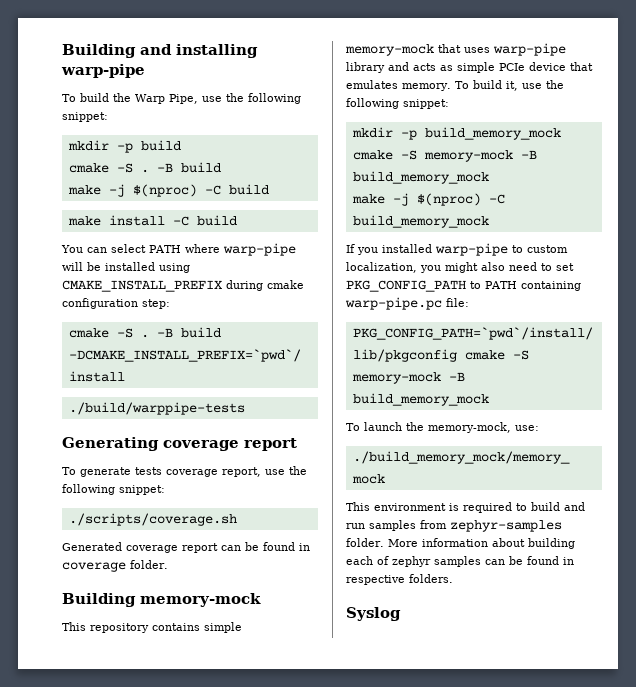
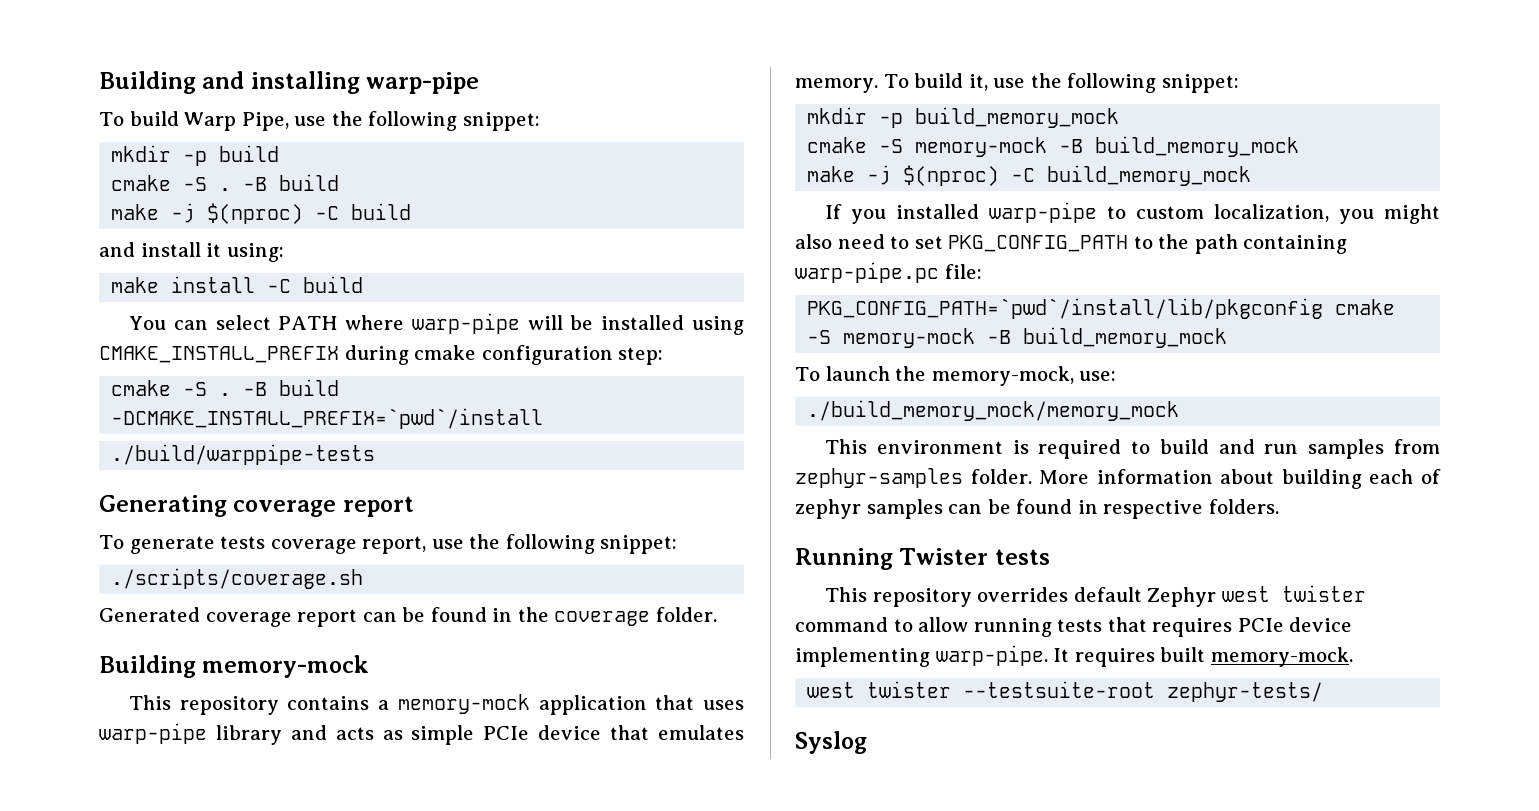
- To build the Warp Pipe, use the following snippet:
+ To build Warp Pipe, use the following snippet:
+ and install it using:
- Generated coverage report can be found in coverage folder.
+ Generated coverage report can be found in the coverage folder.
- This repository contains simple memory-mock that uses warp-pipe library and acts as simple PCIe device that emulates memory.
+ This repository contains a memory-mock application that uses warp-pipe library and acts as simple PCIe device that emulates memory.
- If you installed warp-pipe to custom localization, you might also need to set PKG_CONFIG_PATH to PATH containing warp-pipe.pc file:
+ If you installed warp-pipe to custom localization, you might also need to set PKG_CONFIG_PATH to the path containing warp-pipe.pc file:
+ Running Twister tests
+ This repository overrides default Zephyr west twister command to allow running tests that requires PCIe device implementing warp-pipe. It requires built memory-mock.
+ west twister --testsuite-root zephyr-tests/

